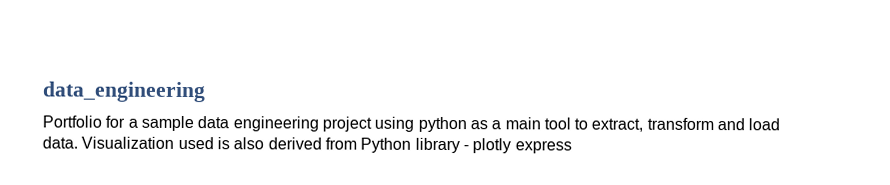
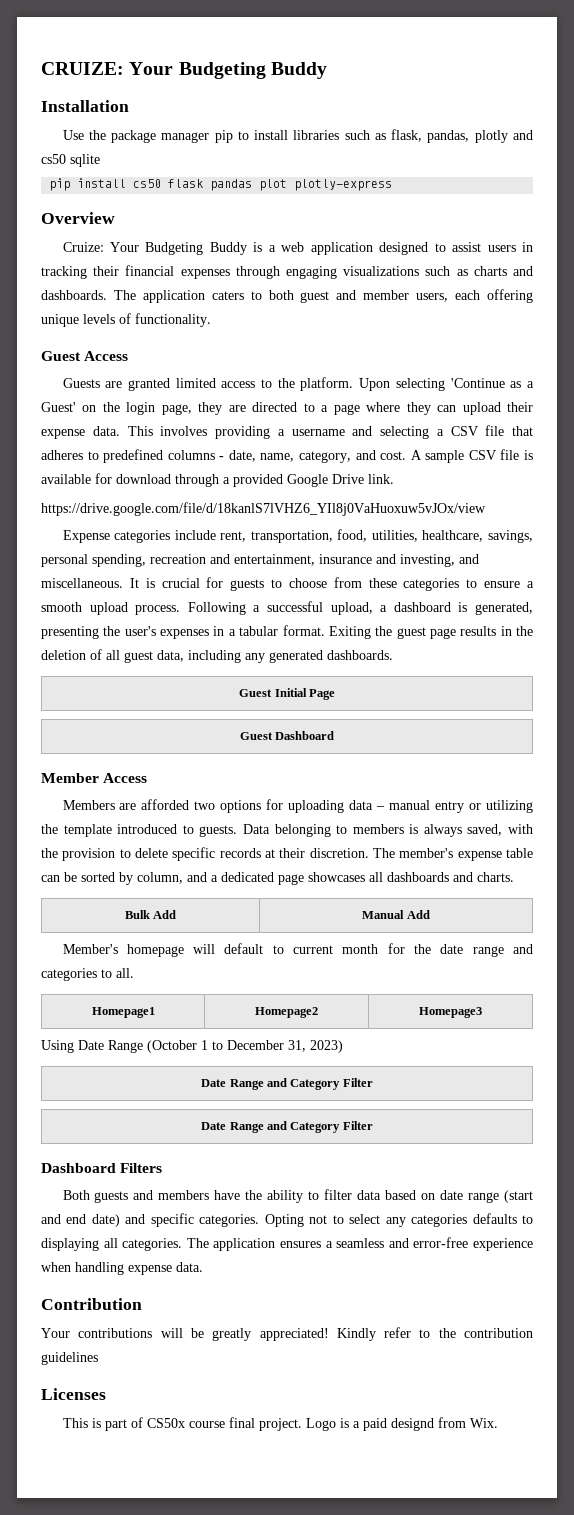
- data_engineering
- Portfolio for a sample data engineering project using python as a main tool to extract, transform and load data. Visualization used is also derived from Python library - plotly express
+ CRUIZE: Your Budgeting Buddy
+ Installation
+ Use the package manager pip to install libraries such as flask, pandas, plotly and cs50 sqlite
+ pip install cs50 flask pandas plot plotly-express
+ Overview
+ Cruize: Your Budgeting Buddy is a web application designed to assist users in tracking their financial expenses through engaging visualizations such as charts and dashboards. The application caters to both guest and member users, each offering unique levels of functionality.
+ Guest Access
+ Guests are granted limited access to the platform. Upon selecting 'Continue as a Guest' on the login page, they are directed to a page where they can upload their expense data. This involves providing a username and selecting a CSV file that adheres to predefined columns - date, name, category, and cost. A sample CSV file is available for download through a provided Google Drive link.
+ https://drive.google.com/file/d/18kanlS7lVHZ6_YIl8j0VaHuoxuw5vJOx/view
+ Expense categories include rent, transportation, food, utilities, healthcare, savings, personal spending, recreation and entertainment, insurance and investing, and miscellaneous. It is crucial for guests to choose from these categories to ensure a smooth upload process. Following a successful upload, a dashboard is generated, presenting the user's expenses in a tabular format. Exiting the guest page results in the deletion of all guest data, including any generated dashboards.
+ Guest Initial Page
+ Guest Dashboard
+ Member Access
+ Members are afforded two options for uploading data – manual entry or utilizing the template introduced to guests. Data belonging to members is always saved, with the provision to delete specific records at their discretion. The member's expense table can be sorted by column, and a dedicated page showcases all dashboards and charts.
+ Bulk Add | Manual Add
+ Member's homepage will default to current month for the date range and categories to all.
+ Homepage1 | Homepage2 | Homepage3
+ Using Date Range (October 1 to December 31, 2023)
+ Date Range and Category Filter
+ Date Range and Category Filter
+ Dashboard Filters
+ Both guests and members have the ability to filter data based on date range (start and end date) and specific categories. Opting not to select any categories defaults to displaying all categories. The application ensures a seamless and error-free experience when handling expense data.
+ Contribution
+ Your contributions will be greatly appreciated! Kindly refer to the contribution guidelines
+ Licenses
+ This is part of CS50x course final project. Logo is a paid designd from Wix.

